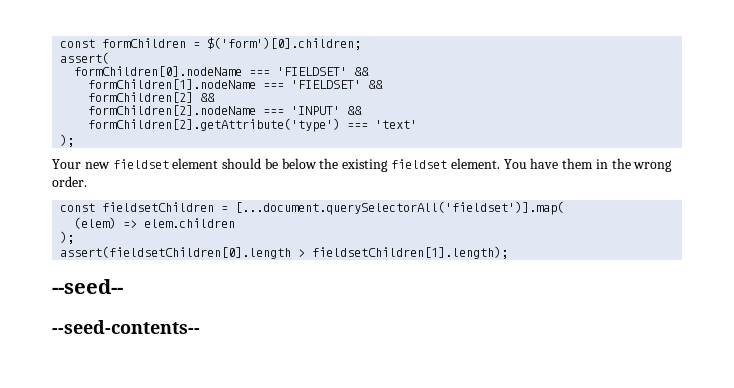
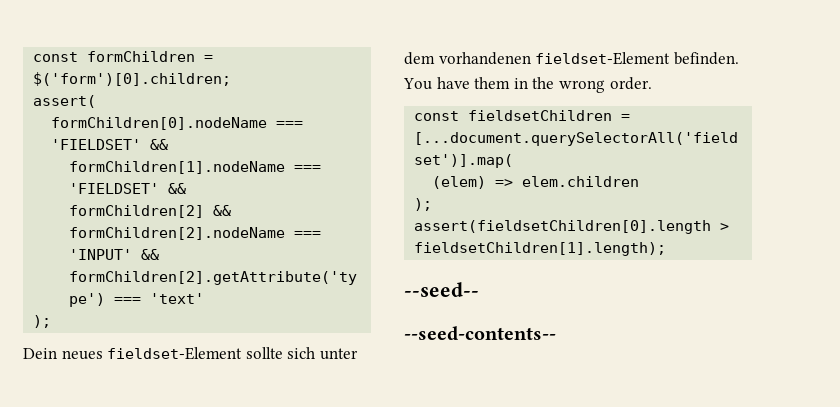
- Your new fieldset element should be below the existing fieldset element.
+ Dein neues fieldset-Element sollte sich unter dem vorhandenen fieldset-Element befinden.

